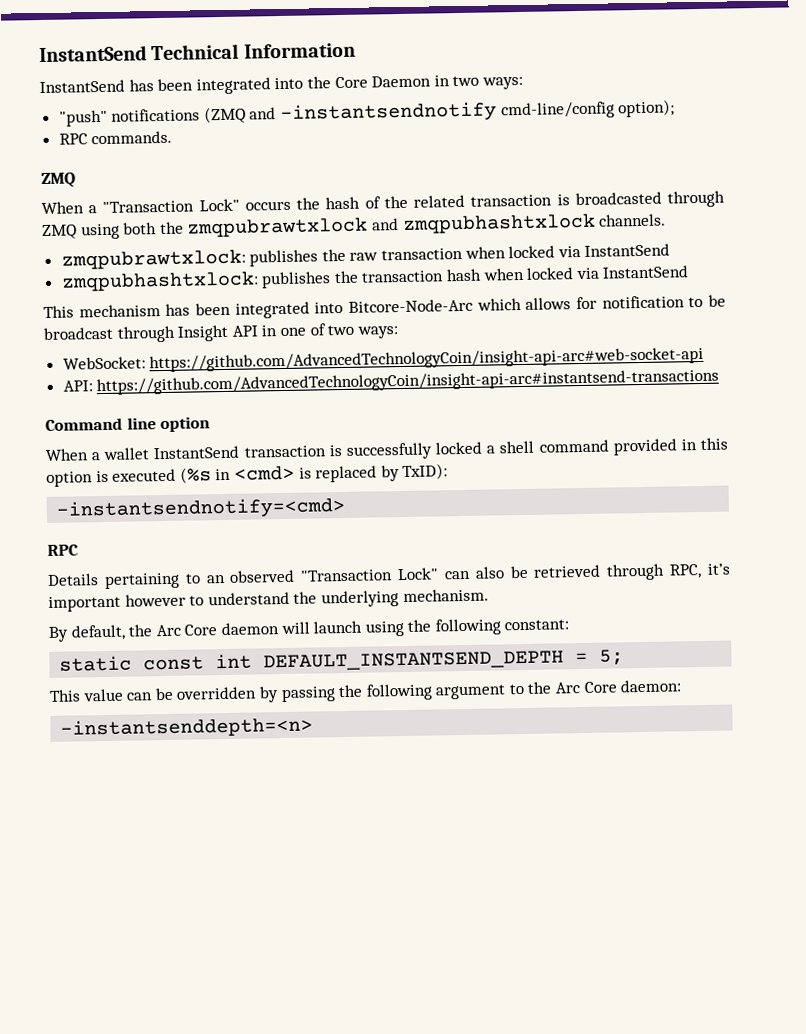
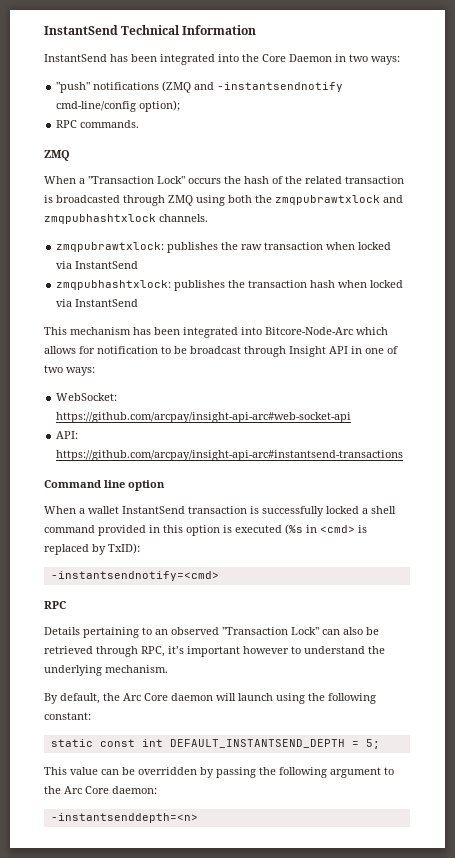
- WebSocket: https://github.com/AdvancedTechnologyCoin/insight-api-arc#web-socket-api
+ WebSocket: https://github.com/arcpay/insight-api-arc#web-socket-api
- API: https://github.com/AdvancedTechnologyCoin/insight-api-arc#instantsend-transactions
+ API: https://github.com/arcpay/insight-api-arc#instantsend-transactions

